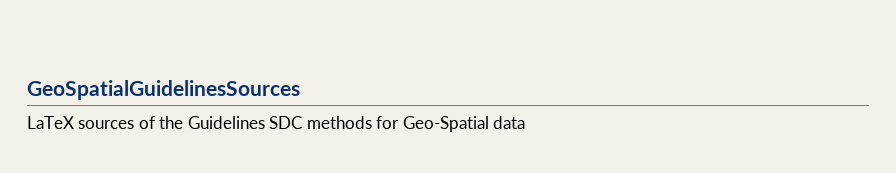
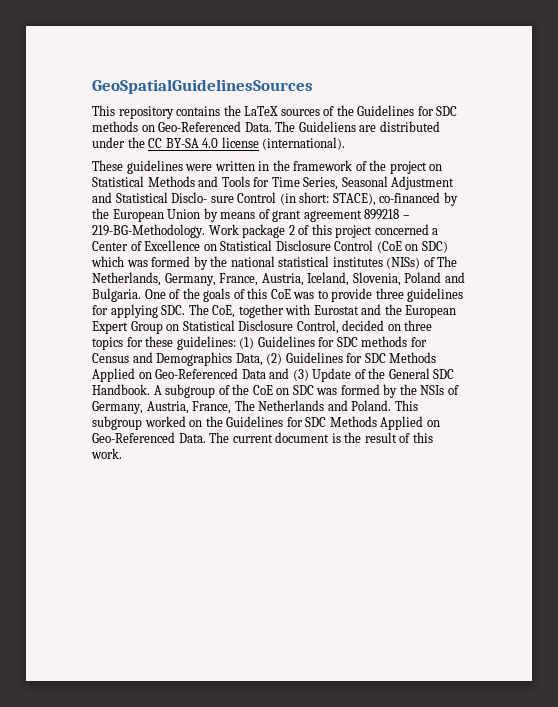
- LaTeX sources of the Guidelines SDC methods for Geo-Spatial data
+ This repository contains the LaTeX sources of the Guidelines for SDC methods on Geo-Referenced Data. The Guideliens are distributed under the CC BY-SA 4.0 license (international).
+ These guidelines were written in the framework of the project on Statistical Methods and Tools for Time Series, Seasonal Adjustment and Statistical Disclo- sure Control (in short: STACE), co-financed by the European Union by means of grant agreement 899218 – 219-BG-Methodology. Work package 2 of this project concerned a Center of Excellence on Statistical Disclosure Control (CoE on SDC) which was formed by the national statistical institutes (NISs) of The Netherlands, Germany, France, Austria, Iceland, Slovenia, Poland and Bulgaria. One of the goals of this CoE was to provide three guidelines for applying SDC. The CoE, together with Eurostat and the European Expert Group on Statistical Disclosure Control, decided on three topics for these guidelines: (1) Guidelines for SDC methods for Census and Demographics Data, (2) Guidelines for SDC Methods Applied on Geo-Referenced Data and (3) Update of the General SDC Handbook. A subgroup of the CoE on SDC was formed by the NSIs of Germany, Austria, France, The Netherlands and Poland. This subgroup worked on the Guidelines for SDC Methods Applied on Geo-Referenced Data. The current document is the result of this work.

